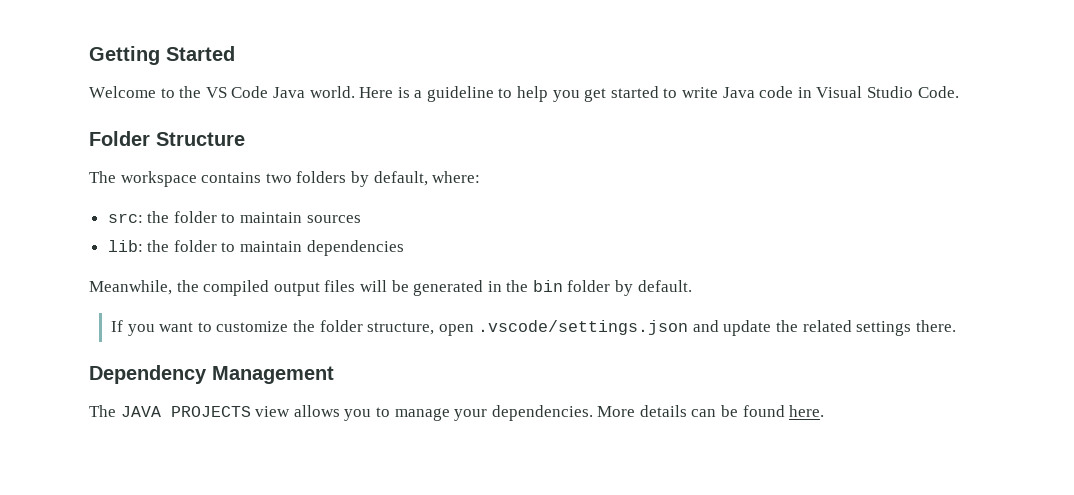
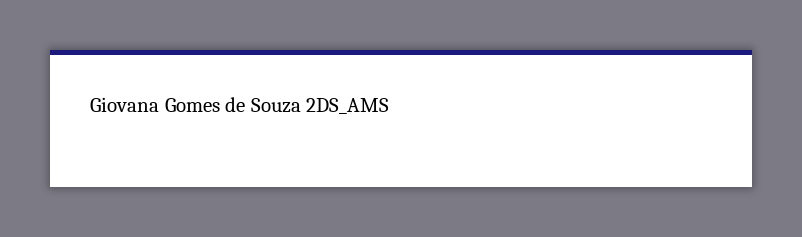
- Getting Started
- Welcome to the VS Code Java world. Here is a guideline to help you get started to write Java code in Visual Studio Code.
- Folder Structure
- The workspace contains two folders by default, where:
- src: the folder to maintain sources
- lib: the folder to maintain dependencies
- Meanwhile, the compiled output files will be generated in the bin folder by default.
- If you want to customize the folder structure, open .vscode/settings.json and update the related settings there.
- Dependency Management
- The JAVA PROJECTS view allows you to manage your dependencies. More details can be found here.
+ Giovana Gomes de Souza 2DS_AMS

